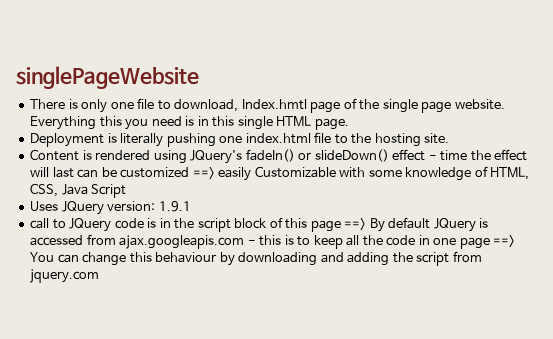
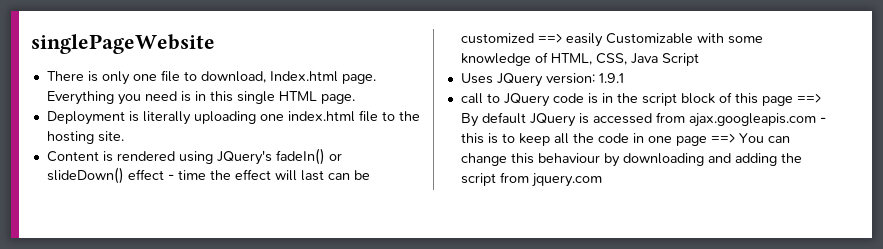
- There is only one file to download, Index.hmtl page of the single page website. Everything this you need is in this single HTML page.
+ There is only one file to download, Index.html page. Everything you need is in this single HTML page.
- Deployment is literally pushing one index.html file to the hosting site.
+ Deployment is literally uploading one index.html file to the hosting site.

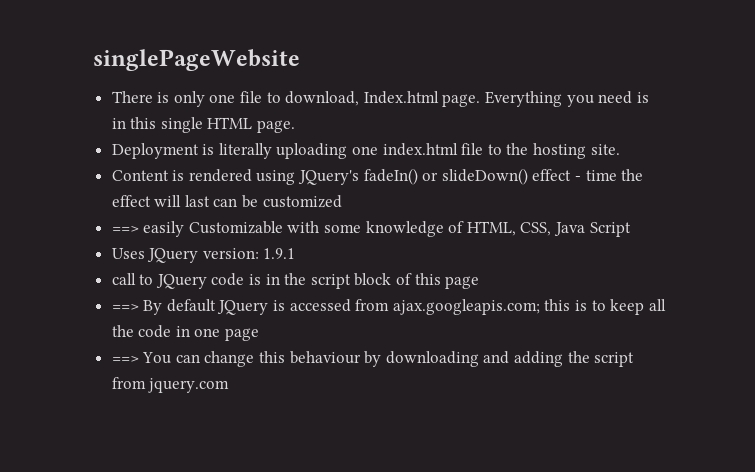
- Content is rendered using JQuery's fadeIn() or slideDown() effect - time the effect will last can be customized ==> easily Customizable with some knowledge of HTML, CSS, Java Script
+ Content is rendered using JQuery's fadeIn() or slideDown() effect - time the effect will last can be customized
+ ==> easily Customizable with some knowledge of HTML, CSS, Java Script
- call to JQuery code is in the script block of this page ==> By default JQuery is accessed from ajax.googleapis.com - this is to keep all the code in one page ==> You can change this behaviour by downloading and adding the script from jquery.com
+ call to JQuery code is in the script block of this page
+ ==> By default JQuery is accessed from ajax.googleapis.com; this is to keep all the code in one page
+ ==> You can change this behaviour by downloading and adding the script from jquery.com

